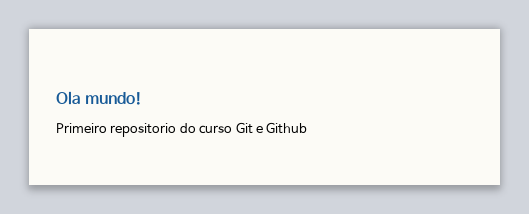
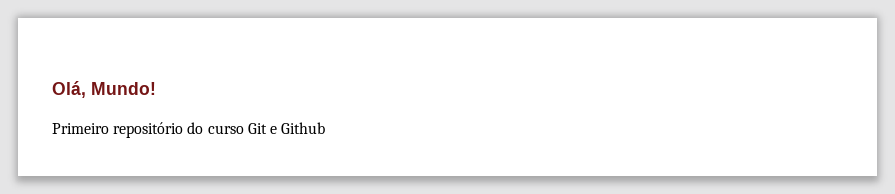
- Ola mundo!
+ Olá, Mundo!
- Primeiro repositorio do curso Git e Github
+ Primeiro repositório do curso Git e Github

